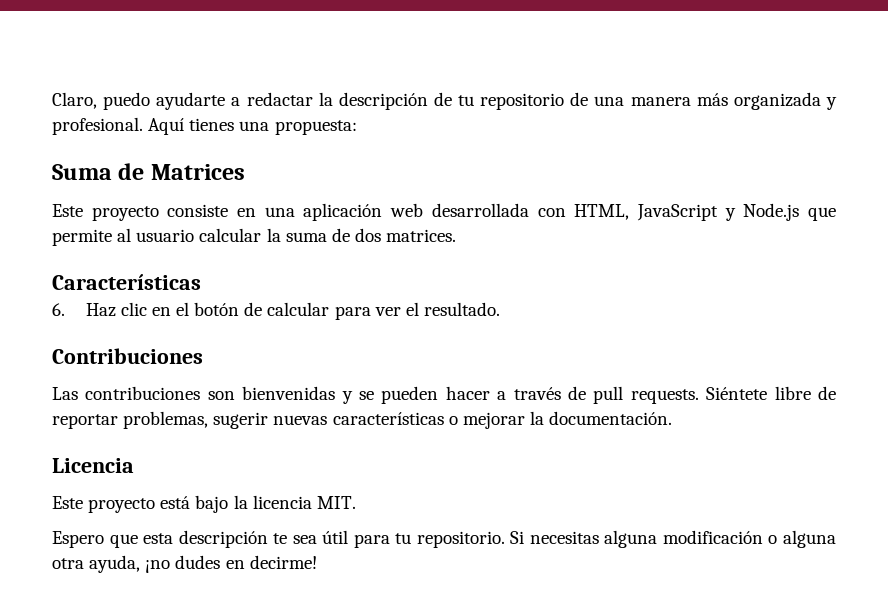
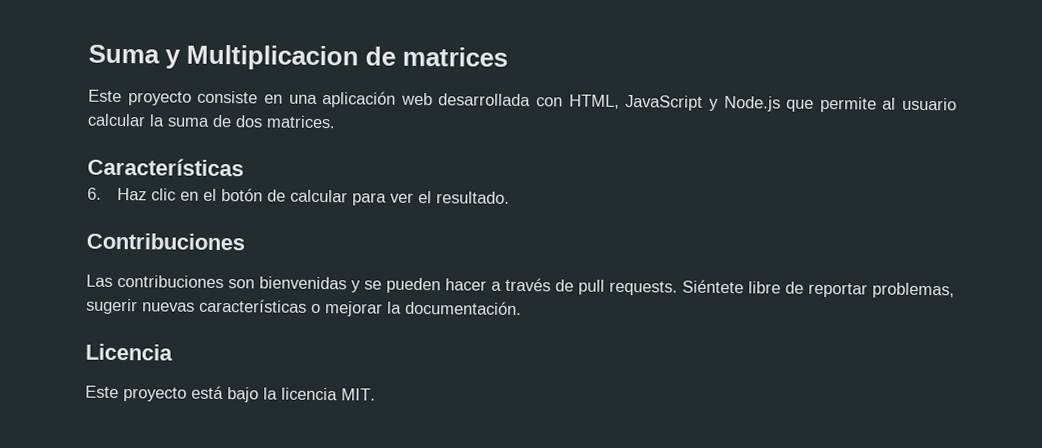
- Claro, puedo ayudarte a redactar la descripción de tu repositorio de una manera más organizada y profesional. Aquí tienes una propuesta:
- Suma de Matrices
+ Suma y Multiplicacion de matrices
- Espero que esta descripción te sea útil para tu repositorio. Si necesitas alguna modificación o alguna otra ayuda, ¡no dudes en decirme!

